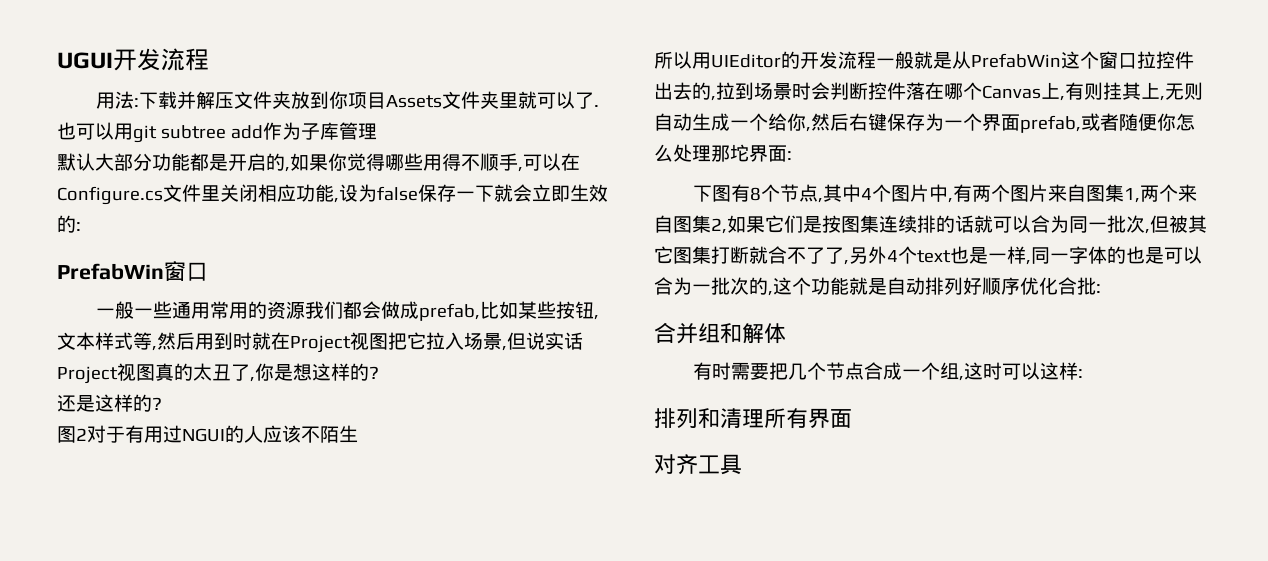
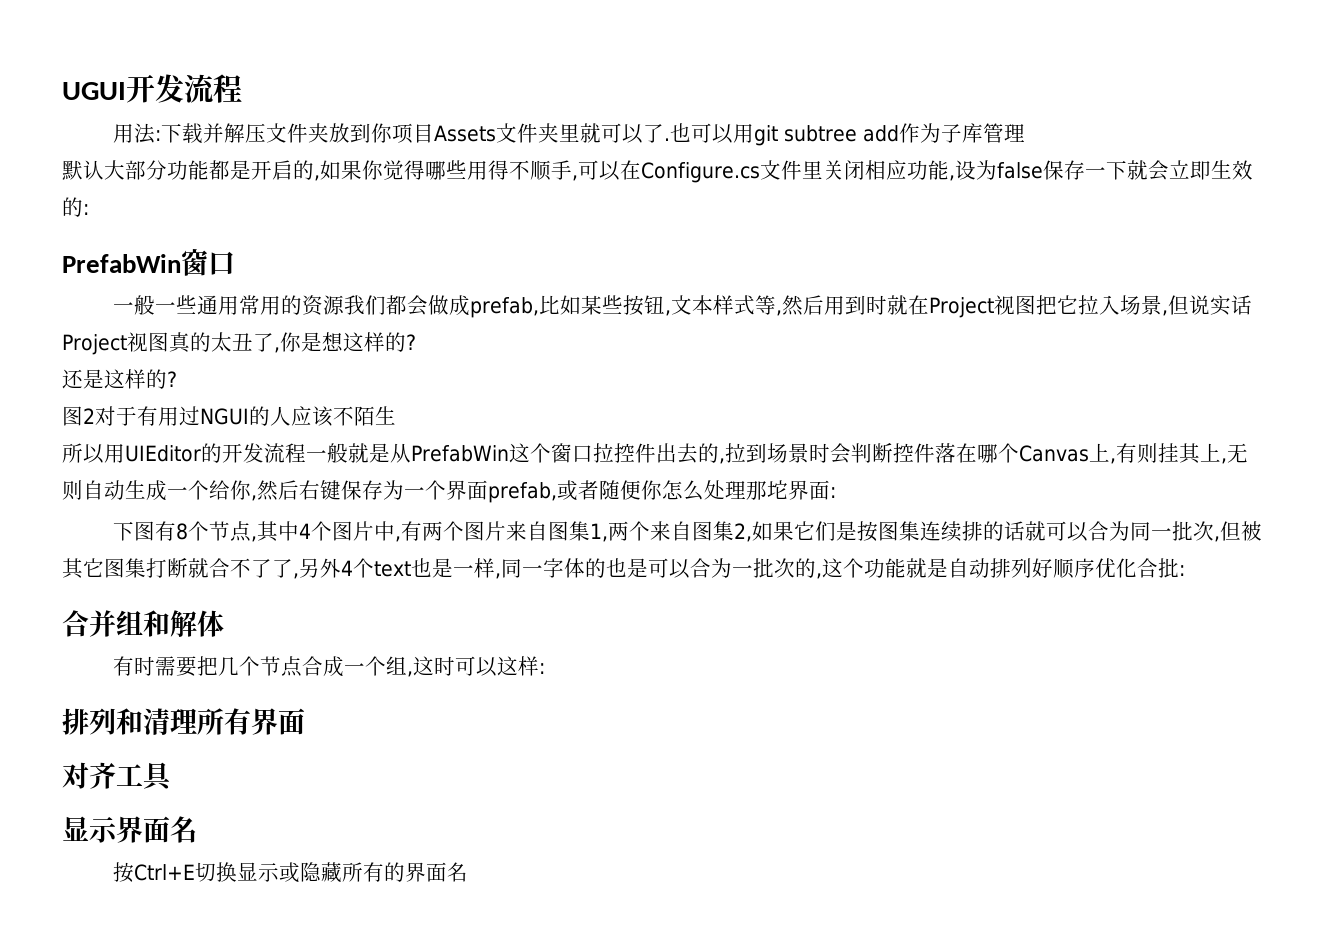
+ 显示界面名
+ 按Ctrl+E切换显示或隐藏所有的界面名

